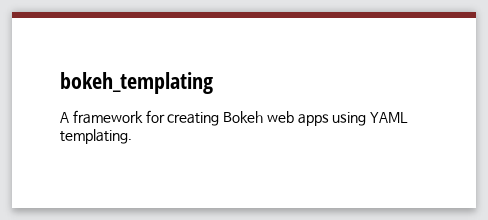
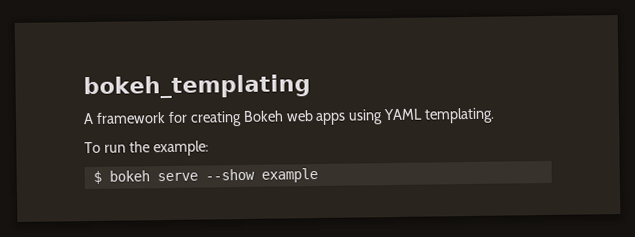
+ To run the example:
+ $ bokeh serve --show example

